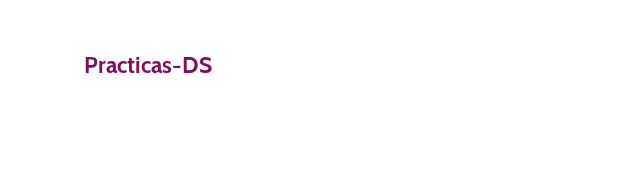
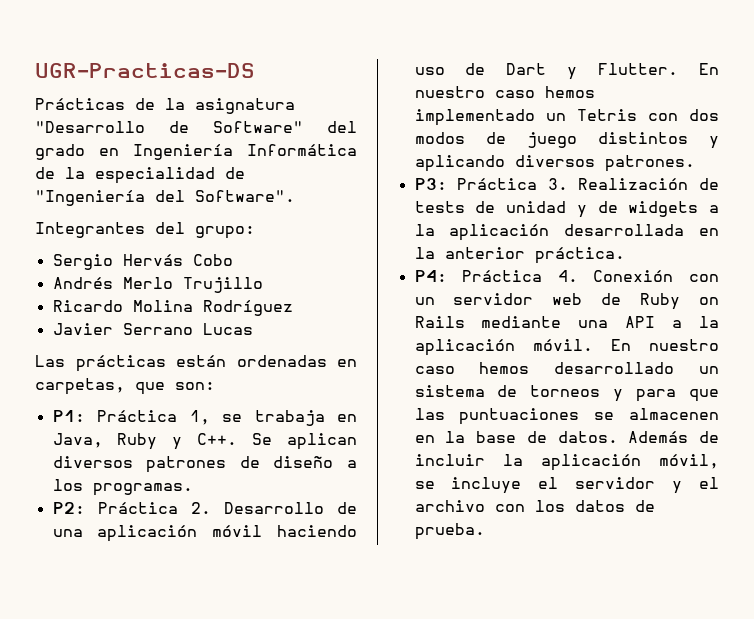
- Practicas-DS
+ UGR-Practicas-DS
+ Prácticas de la asignatura "Desarrollo de Software" del grado en Ingeniería Informática de la especialidad de "Ingeniería del Software".
+ Integrantes del grupo:
+ Sergio Hervás Cobo
+ Andrés Merlo Trujillo
+ Ricardo Molina Rodríguez
+ Javier Serrano Lucas
+ Las prácticas están ordenadas en carpetas, que son:
+ P1: Práctica 1, se trabaja en Java, Ruby y C++. Se aplican diversos patrones de diseño a los programas.
+ P2: Práctica 2. Desarrollo de una aplicación móvil haciendo uso de Dart y Flutter. En nuestro caso hemos implementado un Tetris con dos modos de juego distintos y aplicando diversos patrones.
+ P3: Práctica 3. Realización de tests de unidad y de widgets a la aplicación desarrollada en la anterior práctica.
+ P4: Práctica 4. Conexión con un servidor web de Ruby on Rails mediante una API a la aplicación móvil. En nuestro caso hemos desarrollado un sistema de torneos y para que las puntuaciones se almacenen en la base de datos. Además de incluir la aplicación móvil, se incluye el servidor y el archivo con los datos de prueba.

